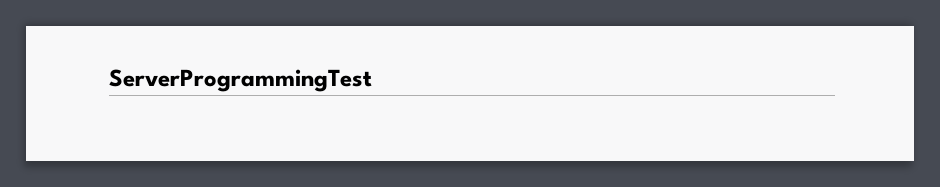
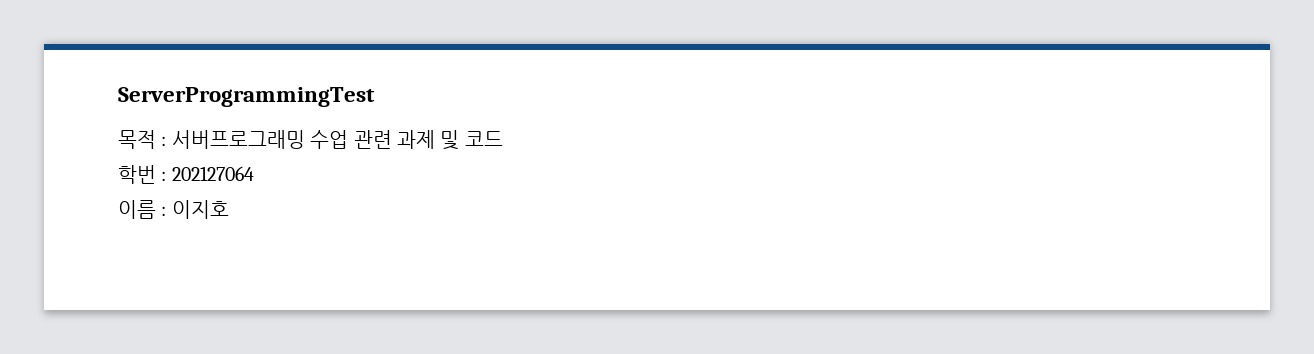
+ 목적 : 서버프로그래밍 수업 관련 과제 및 코드
+ 학번 : 202127064
+ 이름 : 이지호

